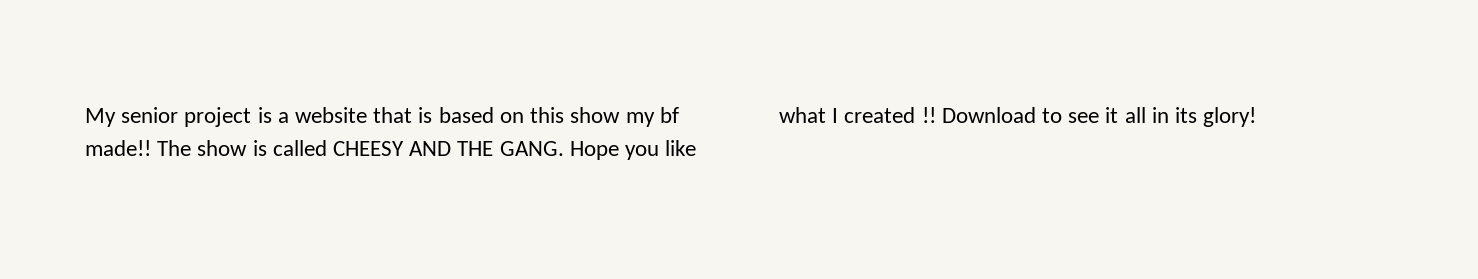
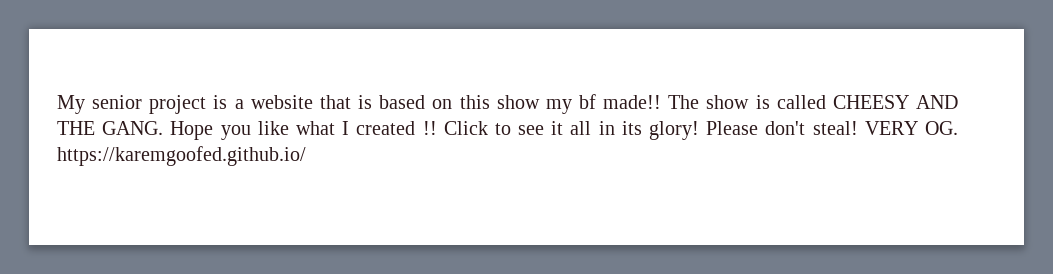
- Download to see it all in its glory!
+ Click to see it all in its glory!
+ Please don't steal! VERY OG. https://karemgoofed.github.io/

